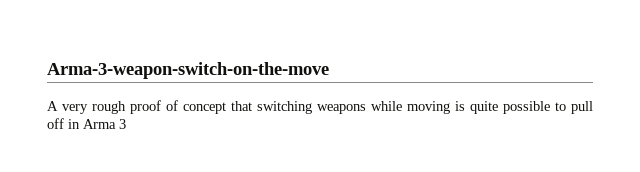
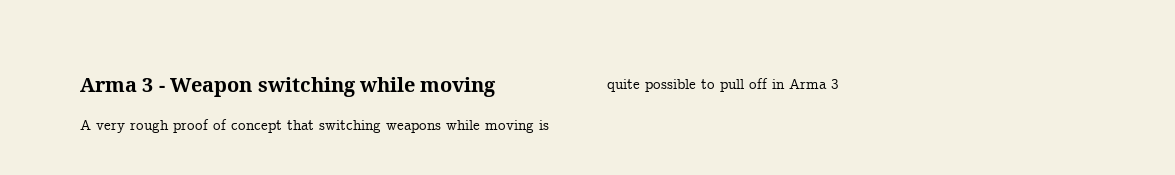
- Arma-3-weapon-switch-on-the-move
+ Arma 3 - Weapon switching while moving

